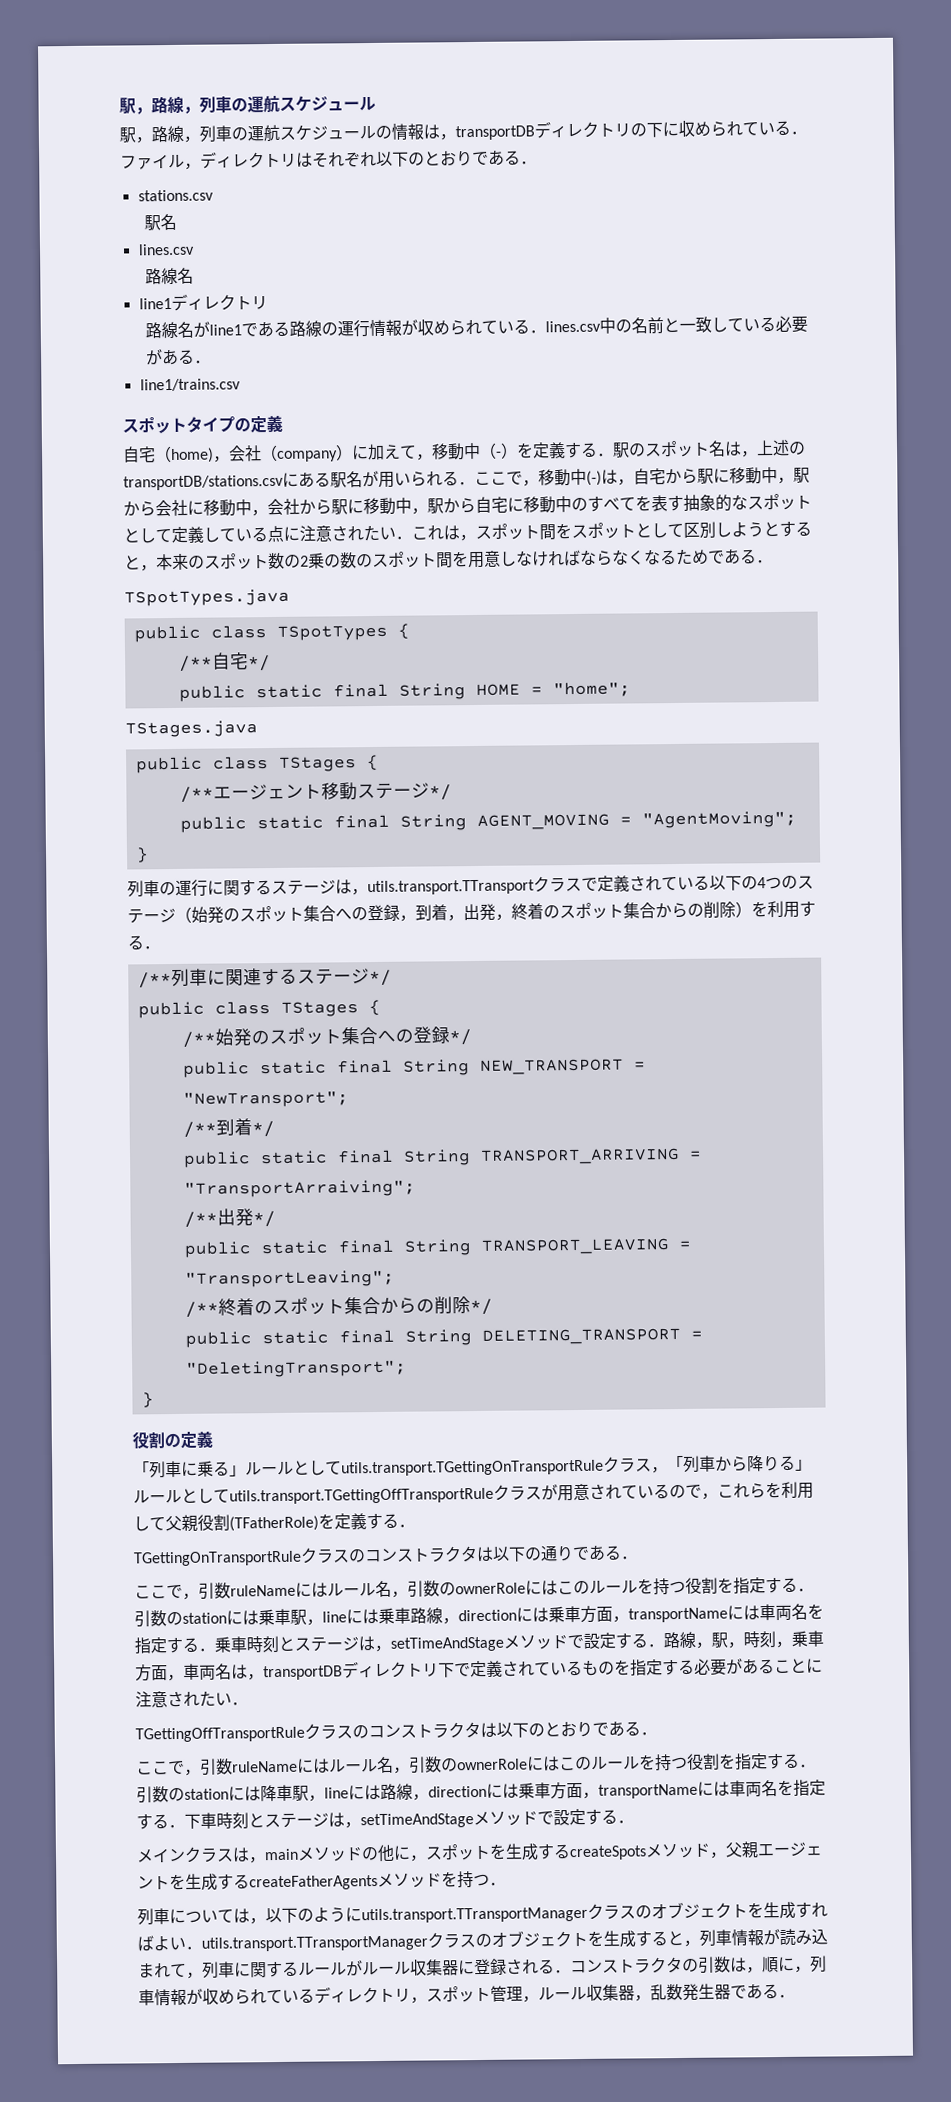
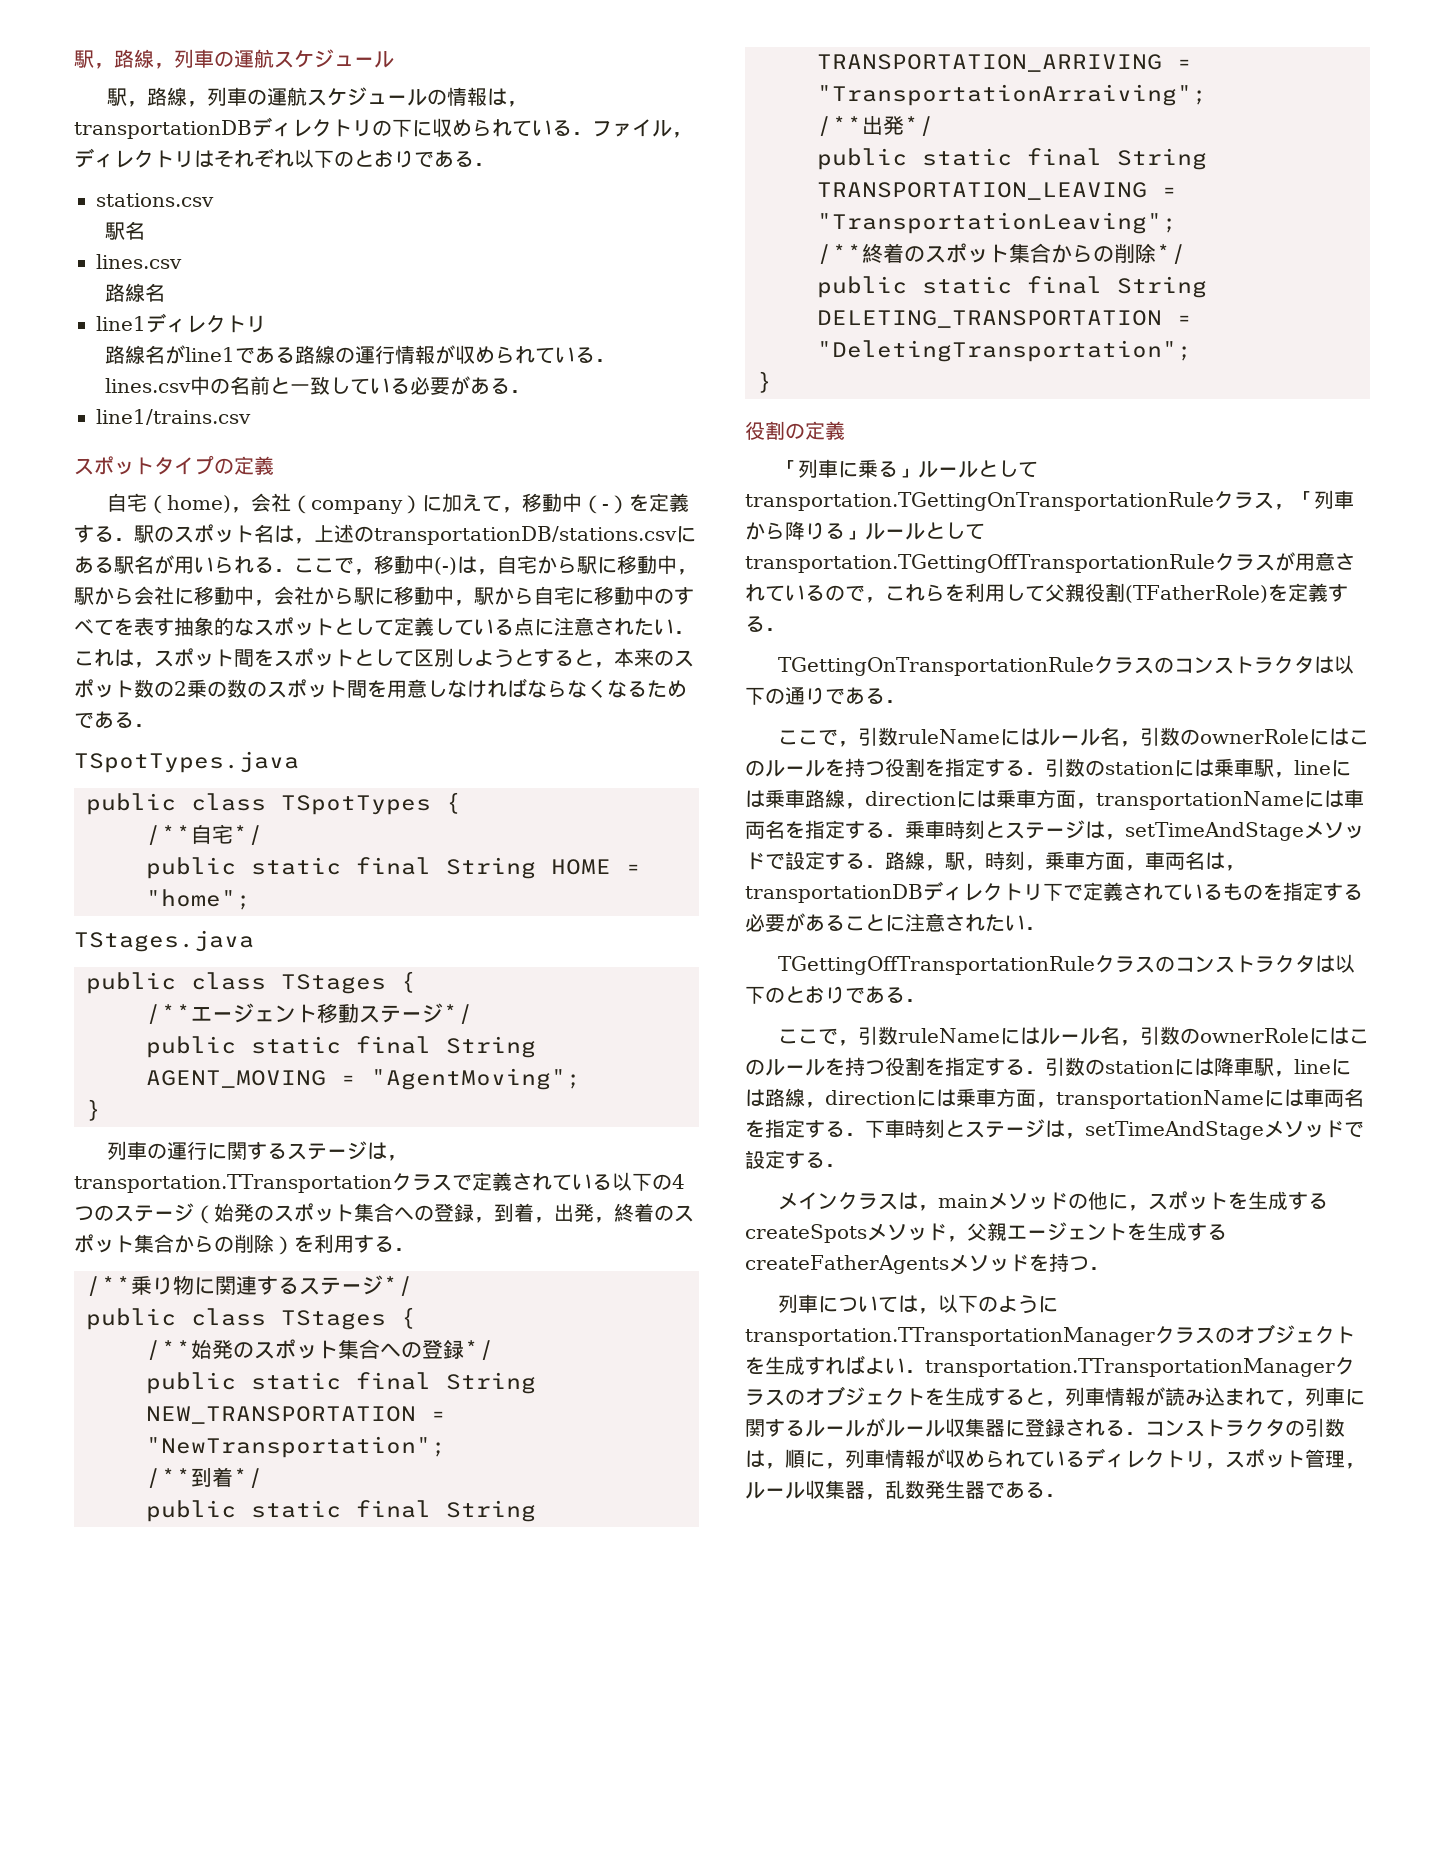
- 駅，路線，列車の運航スケジュールの情報は，transportDBディレクトリの下に収められている．ファイル，ディレクトリはそれぞれ以下のとおりである．
+ 駅，路線，列車の運航スケジュールの情報は，transportationDBディレクトリの下に収められている．ファイル，ディレクトリはそれぞれ以下のとおりである．
- 自宅（home)，会社（company）に加えて，移動中（-）を定義する．駅のスポット名は，上述のtransportDB/stations.csvにある駅名が用いられる．ここで，移動中(-)は，自宅から駅に移動中，駅から会社に移動中，会社から駅に移動中，駅から自宅に移動中のすべてを表す抽象的なスポットとして定義している点に注意されたい．これは，スポット間をスポットとして区別しようとすると，本来のスポット数の2乗の数のスポット間を用意しなければならなくなるためである．
+ 自宅（home)，会社（company）に加えて，移動中（-）を定義する．駅のスポット名は，上述のtransportationDB/stations.csvにある駅名が用いられる．ここで，移動中(-)は，自宅から駅に移動中，駅から会社に移動中，会社から駅に移動中，駅から自宅に移動中のすべてを表す抽象的なスポットとして定義している点に注意されたい．これは，スポット間をスポットとして区別しようとすると，本来のスポット数の2乗の数のスポット間を用意しなければならなくなるためである．
- 列車の運行に関するステージは，utils.transport.TTransportクラスで定義されている以下の4つのステージ（始発のスポット集合への登録，到着，出発，終着のスポット集合からの削除）を利用する．
+ 列車の運行に関するステージは，transportation.TTransportationクラスで定義されている以下の4つのステージ（始発のスポット集合への登録，到着，出発，終着のスポット集合からの削除）を利用する．
- /**列車に関連するステージ*/
+ /**乗り物に関連するステージ*/
- public static final String NEW_TRANSPORT = "NewTransport";
+ public static final String NEW_TRANSPORTATION = "NewTransportation";
- public static final String TRANSPORT_ARRIVING = "TransportArraiving";
+ public static final String TRANSPORTATION_ARRIVING = "TransportationArraiving";
- public static final String TRANSPORT_LEAVING = "TransportLeaving";
+ public static final String TRANSPORTATION_LEAVING = "TransportationLeaving";
- public static final String DELETING_TRANSPORT = "DeletingTransport";
+ public static final String DELETING_TRANSPORTATION = "DeletingTransportation";
- 「列車に乗る」ルールとしてutils.transport.TGettingOnTransportRuleクラス，「列車から降りる」ルールとしてutils.transport.TGettingOffTransportRuleクラスが用意されているので，これらを利用して父親役割(TFatherRole)を定義する．
+ 「列車に乗る」ルールとしてtransportation.TGettingOnTransportationRuleクラス，「列車から降りる」ルールとしてtransportation.TGettingOffTransportationRuleクラスが用意されているので，これらを利用して父親役割(TFatherRole)を定義する．
- TGettingOnTransportRuleクラスのコンストラクタは以下の通りである．
+ TGettingOnTransportationRuleクラスのコンストラクタは以下の通りである．
- ここで，引数ruleNameにはルール名，引数のownerRoleにはこのルールを持つ役割を指定する．引数のstationには乗車駅，lineには乗車路線，directionには乗車方面，transportNameには車両名を指定する．乗車時刻とステージは，setTimeAndStageメソッドで設定する．路線，駅，時刻，乗車方面，車両名は，transportDBディレクトリ下で定義されているものを指定する必要があることに注意されたい．
+ ここで，引数ruleNameにはルール名，引数のownerRoleにはこのルールを持つ役割を指定する．引数のstationには乗車駅，lineには乗車路線，directionには乗車方面，transportationNameには車両名を指定する．乗車時刻とステージは，setTimeAndStageメソッドで設定する．路線，駅，時刻，乗車方面，車両名は，transportationDBディレクトリ下で定義されているものを指定する必要があることに注意されたい．
- TGettingOffTransportRuleクラスのコンストラクタは以下のとおりである．
+ TGettingOffTransportationRuleクラスのコンストラクタは以下のとおりである．
- ここで，引数ruleNameにはルール名，引数のownerRoleにはこのルールを持つ役割を指定する．引数のstationには降車駅，lineには路線，directionには乗車方面，transportNameには車両名を指定する．下車時刻とステージは，setTimeAndStageメソッドで設定する．
+ ここで，引数ruleNameにはルール名，引数のownerRoleにはこのルールを持つ役割を指定する．引数のstationには降車駅，lineには路線，directionには乗車方面，transportationNameには車両名を指定する．下車時刻とステージは，setTimeAndStageメソッドで設定する．
- 列車については，以下のようにutils.transport.TTransportManagerクラスのオブジェクトを生成すればよい．utils.transport.TTransportManagerクラスのオブジェクトを生成すると，列車情報が読み込まれて，列車に関するルールがルール収集器に登録される．コンストラクタの引数は，順に，列車情報が収められているディレクトリ，スポット管理，ルール収集器，乱数発生器である．
+ 列車については，以下のようにtransportation.TTransportationManagerクラスのオブジェクトを生成すればよい．transportation.TTransportationManagerクラスのオブジェクトを生成すると，列車情報が読み込まれて，列車に関するルールがルール収集器に登録される．コンストラクタの引数は，順に，列車情報が収められているディレクトリ，スポット管理，ルール収集器，乱数発生器である．

